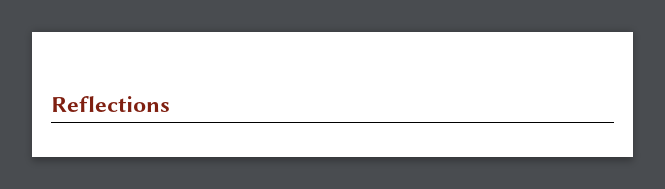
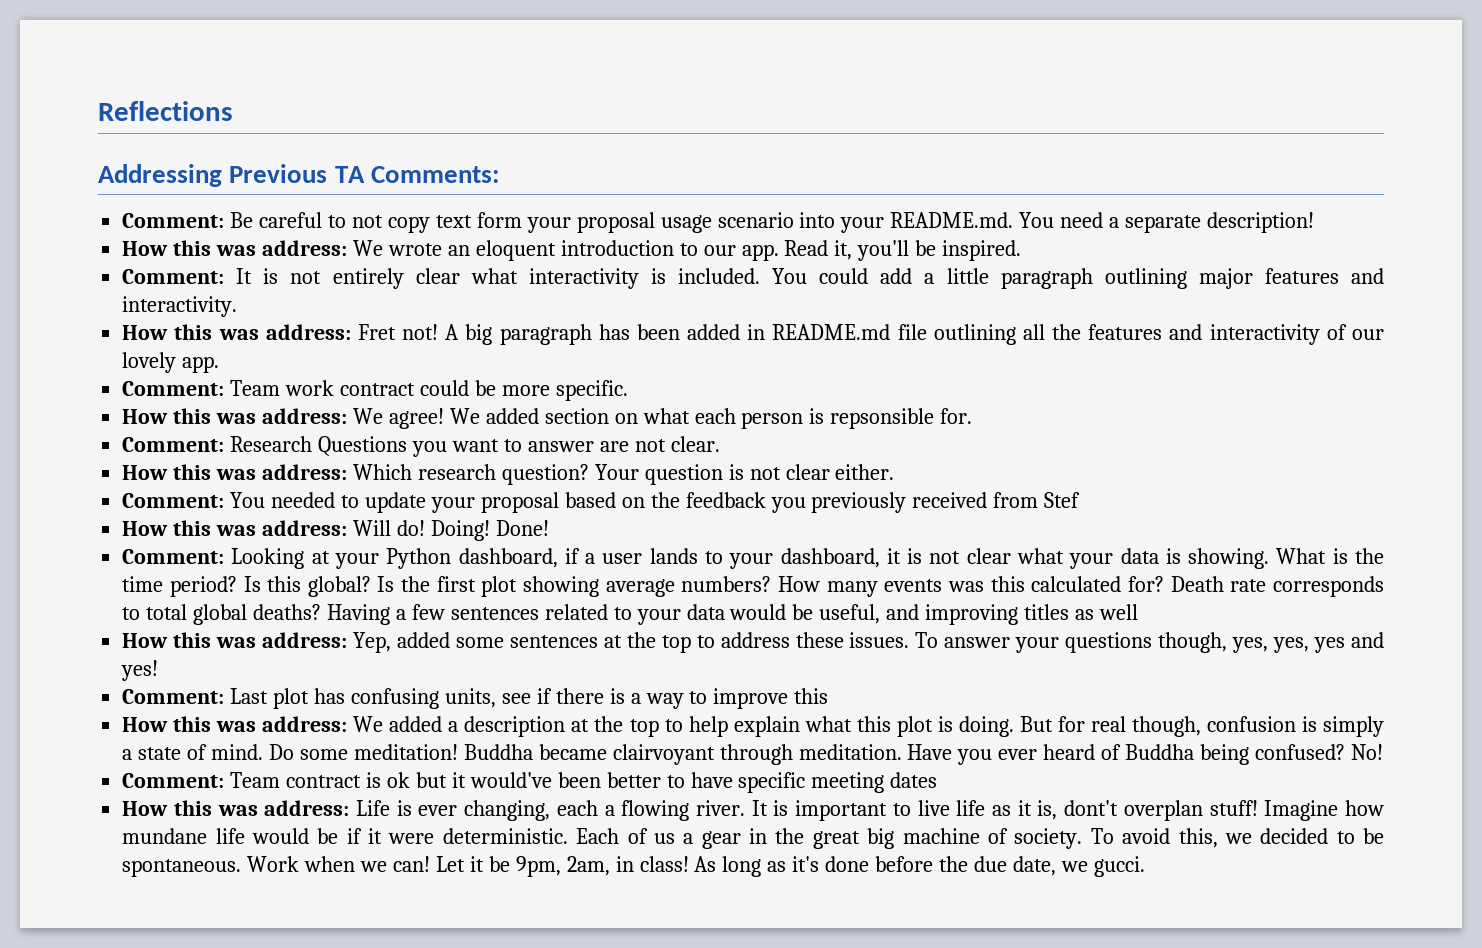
+ Addressing Previous TA Comments:
+ Comment: Be careful to not copy text form your proposal usage scenario into your README.md. You need a separate description!
+ How this was address: We wrote an eloquent introduction to our app. Read it, you'll be inspired.
+ Comment: It is not entirely clear what interactivity is included. You could add a little paragraph outlining major features and interactivity.
+ How this was address: Fret not! A big paragraph has been added in README.md file outlining all the features and interactivity of our lovely app.
+ Comment: Team work contract could be more specific.
+ How this was address: We agree! We added section on what each person is repsonsible for.
+ Comment: Research Questions you want to answer are not clear.
+ How this was address: Which research question? Your question is not clear either.
+ Comment: You needed to update your proposal based on the feedback you previously received from Stef
+ How this was address: Will do! Doing! Done!
+ Comment: Looking at your Python dashboard, if a user lands to your dashboard, it is not clear what your data is showing. What is the time period? Is this global? Is the first plot showing average numbers? How many events was this calculated for? Death rate corresponds to total global deaths? Having a few sentences related to your data would be useful, and improving titles as well
+ How this was address: Yep, added some sentences at the top to address these issues. To answer your questions though, yes, yes, yes and yes!
+ Comment: Last plot has confusing units, see if there is a way to improve this
+ How this was address: We added a description at the top to help explain what this plot is doing. But for real though, confusion is simply a state of mind. Do some meditation! Buddha became clairvoyant through meditation. Have you ever heard of Buddha being confused? No!
+ Comment: Team contract is ok but it would've been better to have specific meeting dates
+ How this was address: Life is ever changing, each a flowing river. It is important to live life as it is, dont't overplan stuff! Imagine how mundane life would be if it were deterministic. Each of us a gear in the great big machine of society. To avoid this, we decided to be spontaneous. Work when we can! Let it be 9pm, 2am, in class! As long as it's done before the due date, we gucci.

